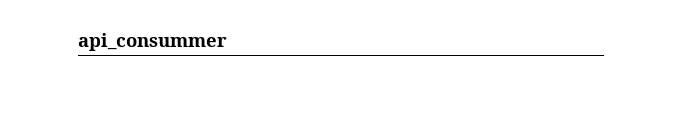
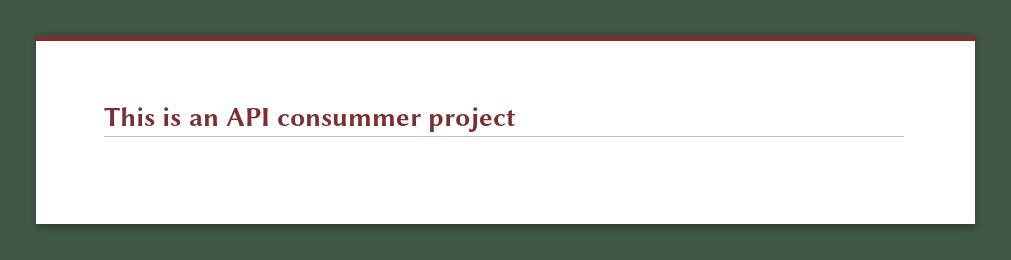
- api_consummer
+ This is an API consummer project

